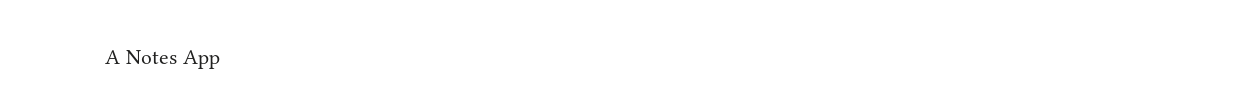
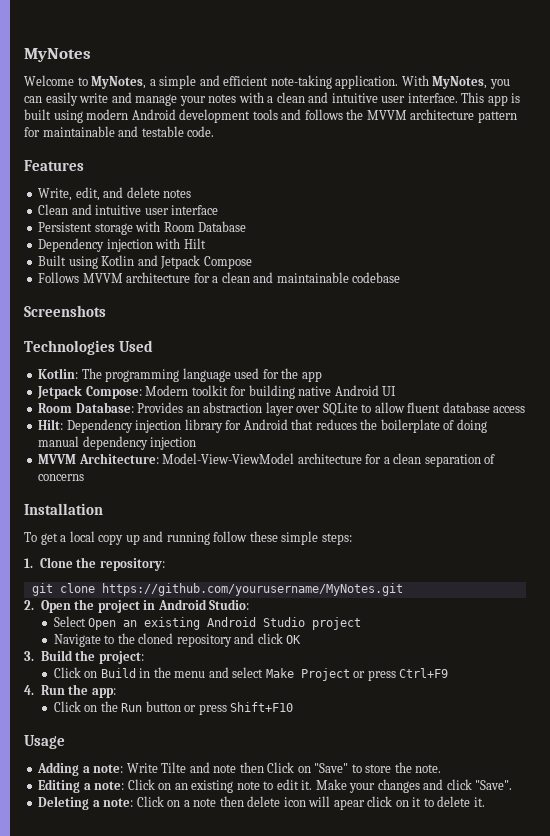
- A Notes App
+ MyNotes
+ Welcome to MyNotes, a simple and efficient note-taking application. With MyNotes, you can easily write and manage your notes with a clean and intuitive user interface. This app is built using modern Android development tools and follows the MVVM architecture pattern for maintainable and testable code.
+ Features
+ Write, edit, and delete notes
+ Clean and intuitive user interface
+ Persistent storage with Room Database
+ Dependency injection with Hilt
+ Built using Kotlin and Jetpack Compose
+ Follows MVVM architecture for a clean and maintainable codebase
+ Screenshots
+ Technologies Used
+ Kotlin: The programming language used for the app
+ Jetpack Compose: Modern toolkit for building native Android UI
+ Room Database: Provides an abstraction layer over SQLite to allow fluent database access
+ Hilt: Dependency injection library for Android that reduces the boilerplate of doing manual dependency injection
+ MVVM Architecture: Model-View-ViewModel architecture for a clean separation of concerns
+ Installation
+ To get a local copy up and running follow these simple steps:
+ 1. Clone the repository:
+ git clone https://github.com/yourusername/MyNotes.git
+ 2. Open the project in Android Studio:
+ Select Open an existing Android Studio project
+ Navigate to the cloned repository and click OK
+ 3. Build the project:
+ Click on Build in the menu and select Make Project or press Ctrl+F9
+ 4. Run the app:
+ Click on the Run button or press Shift+F10
+ Usage
+ Adding a note: Write Tilte and note then Click on "Save" to store the note.
+ Editing a note: Click on an existing note to edit it. Make your changes and click "Save".
+ Deleting a note: Click on a note then delete icon will apear click on it to delete it.

